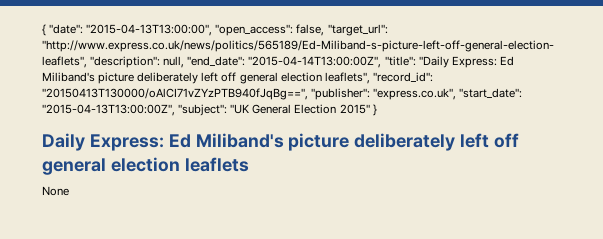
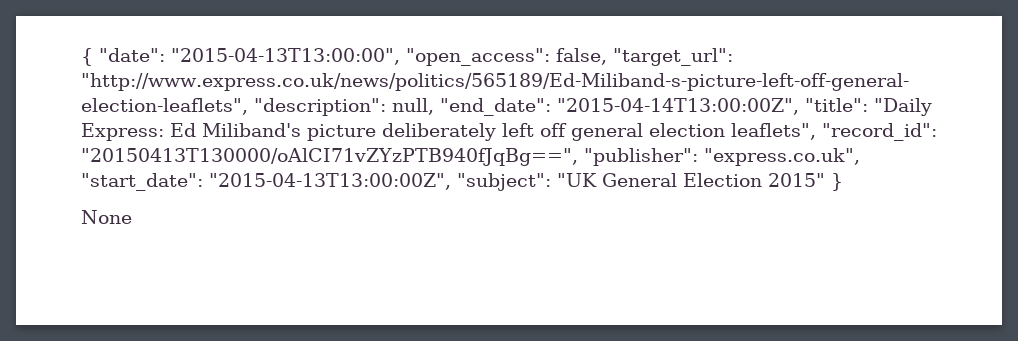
- Daily Express: Ed Miliband's picture deliberately left off general election leaflets

